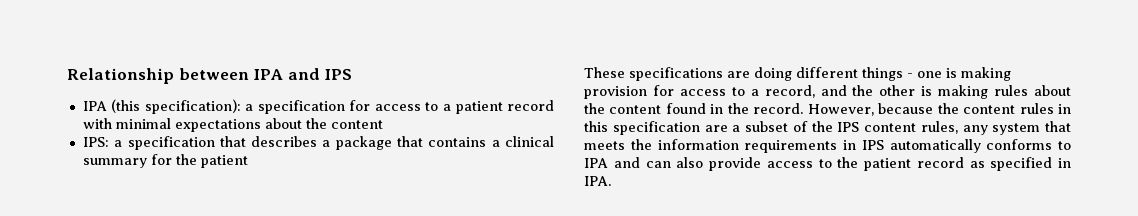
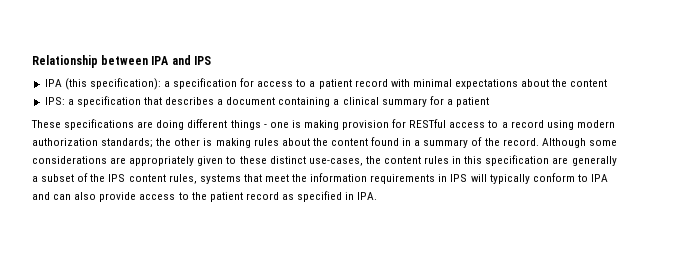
- IPS: a specification that describes a package that contains a clinical summary for the patient
+ IPS: a specification that describes a document containing a clinical summary for a patient
- These specifications are doing different things - one is making provision for access to a record, and the other is making rules about the content found in the record. However, because the content rules in this specification are a subset of the IPS content rules, any system that meets the information requirements in IPS automatically conforms to IPA and can also provide access to the patient record as specified in IPA.
+ These specifications are doing different things - one is making provision for RESTful access to a record using modern authorization standards; the other is making rules about the content found in a summary of the record. Although some considerations are appropriately given to these distinct use-cases, the content rules in this specification are generally a subset of the IPS content rules, systems that meet the information requirements in IPS will typically conform to IPA and can also provide access to the patient record as specified in IPA.

